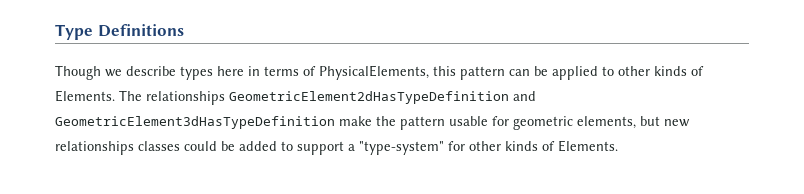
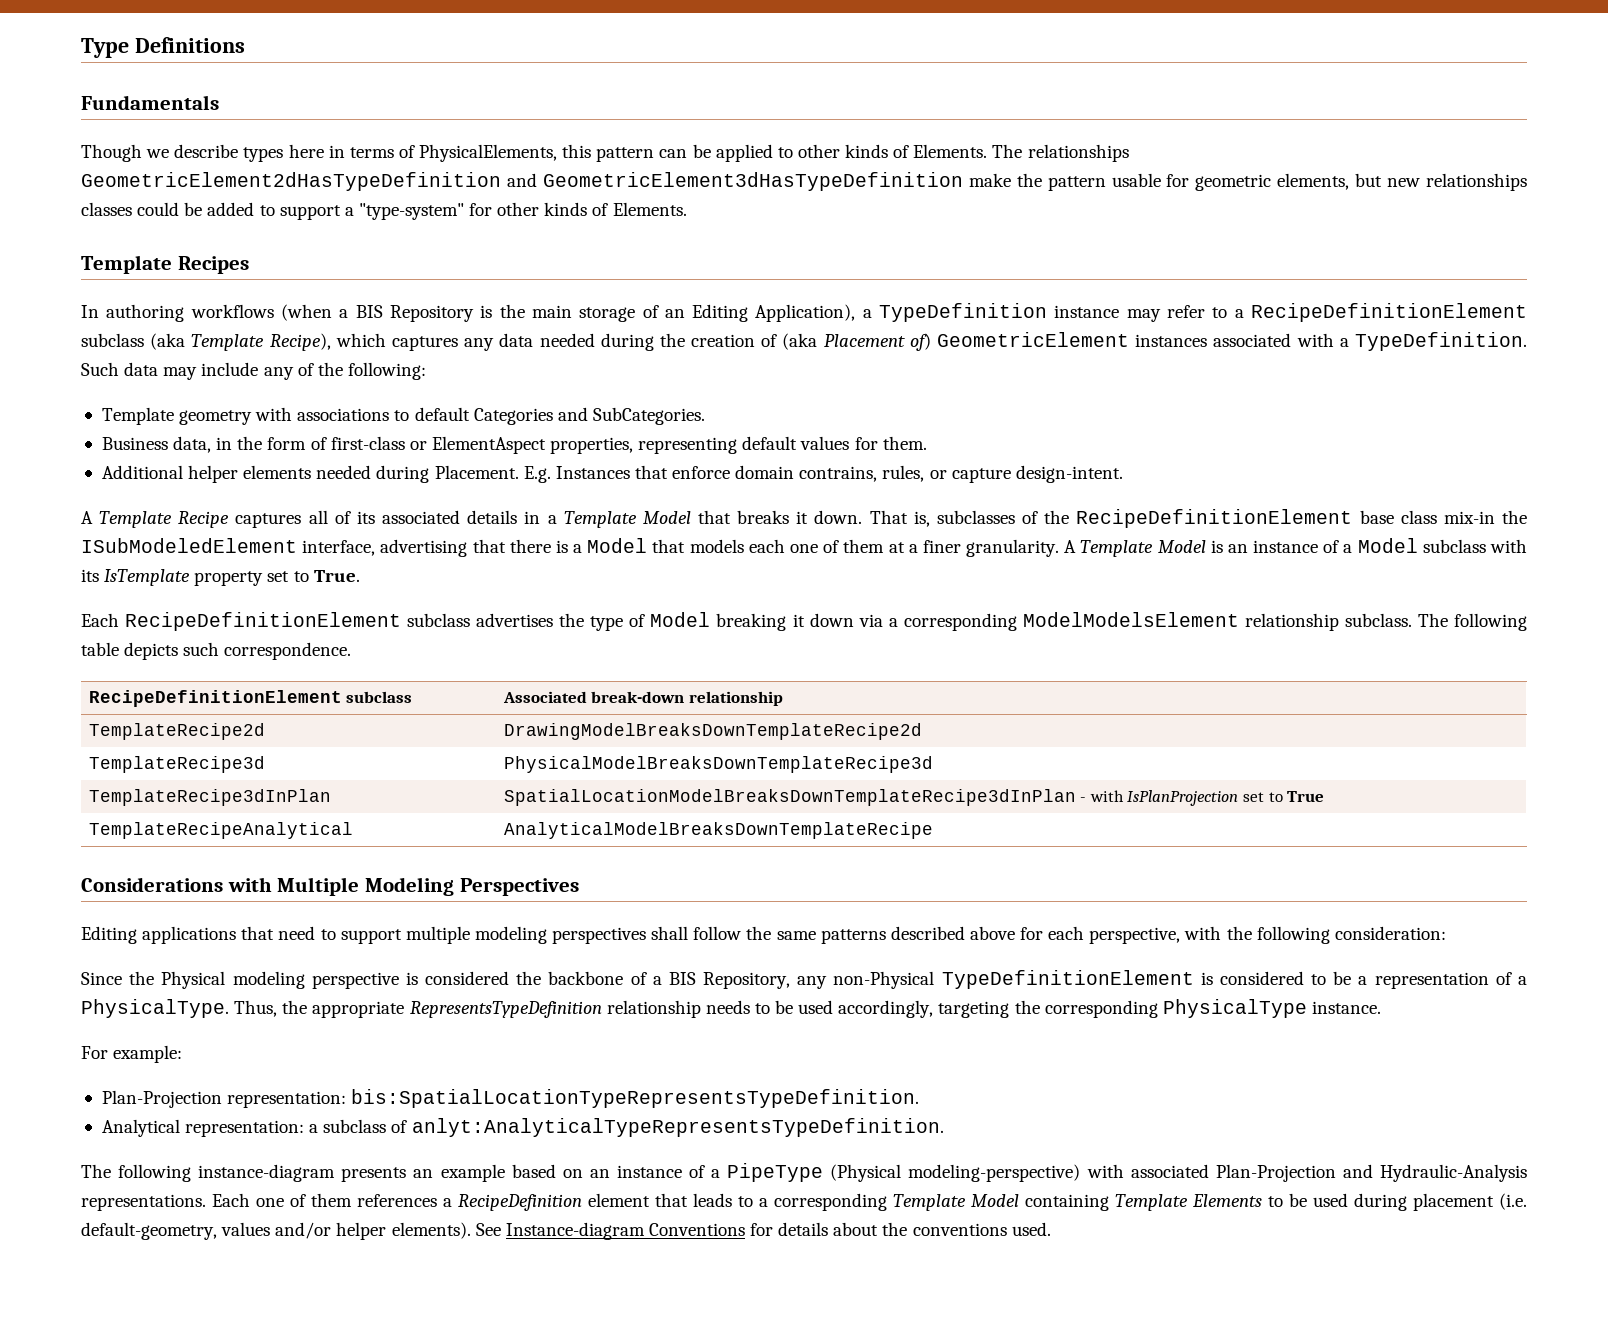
+ Fundamentals
+ Template Recipes
+ In authoring workflows (when a BIS Repository is the main storage of an Editing Application), a TypeDefinition instance may refer to a RecipeDefinitionElement subclass (aka Template Recipe), which captures any data needed during the creation of (aka Placement of) GeometricElement instances associated with a TypeDefinition. Such data may include any of the following:
+ Template geometry with associations to default Categories and SubCategories.
+ Business data, in the form of first-class or ElementAspect properties, representing default values for them.
+ Additional helper elements needed during Placement. E.g. Instances that enforce domain contrains, rules, or capture design-intent.
+ A Template Recipe captures all of its associated details in a Template Model that breaks it down. That is, subclasses of the RecipeDefinitionElement base class mix-in the ISubModeledElement interface, advertising that there is a Model that models each one of them at a finer granularity. A Template Model is an instance of a Model subclass with its IsTemplate property set to True.
+ Each RecipeDefinitionElement subclass advertises the type of Model breaking it down via a corresponding ModelModelsElement relationship subclass. The following table depicts such correspondence.
+ RecipeDefinitionElement subclass | Associated break-down relationship
+ TemplateRecipe2d | DrawingModelBreaksDownTemplateRecipe2d
+ TemplateRecipe3d | PhysicalModelBreaksDownTemplateRecipe3d
+ TemplateRecipe3dInPlan | SpatialLocationModelBreaksDownTemplateRecipe3dInPlan - with IsPlanProjection set to True
+ TemplateRecipeAnalytical | AnalyticalModelBreaksDownTemplateRecipe
+ Considerations with Multiple Modeling Perspectives
+ Editing applications that need to support multiple modeling perspectives shall follow the same patterns described above for each perspective, with the following consideration:
+ Since the Physical modeling perspective is considered the backbone of a BIS Repository, any non-Physical TypeDefinitionElement is considered to be a representation of a PhysicalType. Thus, the appropriate RepresentsTypeDefinition relationship needs to be used accordingly, targeting the corresponding PhysicalType instance.
+ For example:
+ Plan-Projection representation: bis:SpatialLocationTypeRepresentsTypeDefinition.
+ Analytical representation: a subclass of anlyt:AnalyticalTypeRepresentsTypeDefinition.
+ The following instance-diagram presents an example based on an instance of a PipeType (Physical modeling-perspective) with associated Plan-Projection and Hydraulic-Analysis representations. Each one of them references a RecipeDefinition element that leads to a corresponding Template Model containing Template Elements to be used during placement (i.e. default-geometry, values and/or helper elements). See Instance-diagram Conventions for details about the conventions used.

